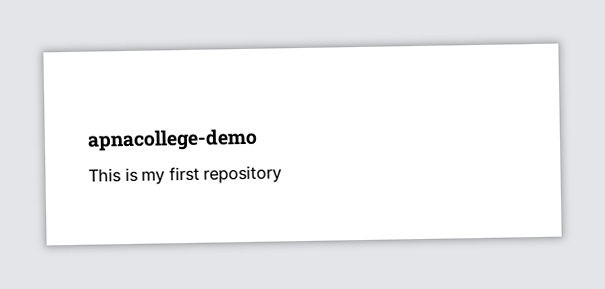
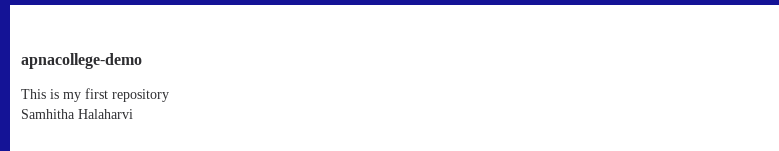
+ Samhitha Halaharvi

